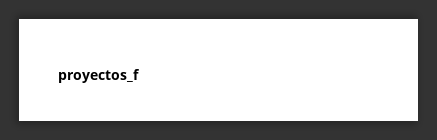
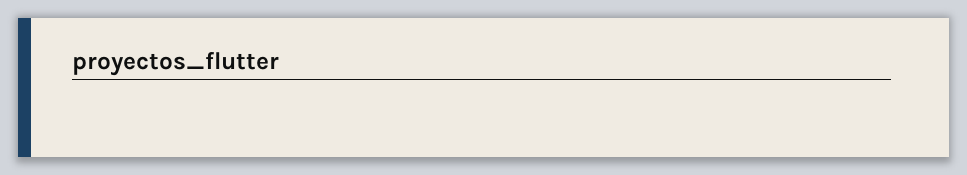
- proyectos_f
+ proyectos_flutter

